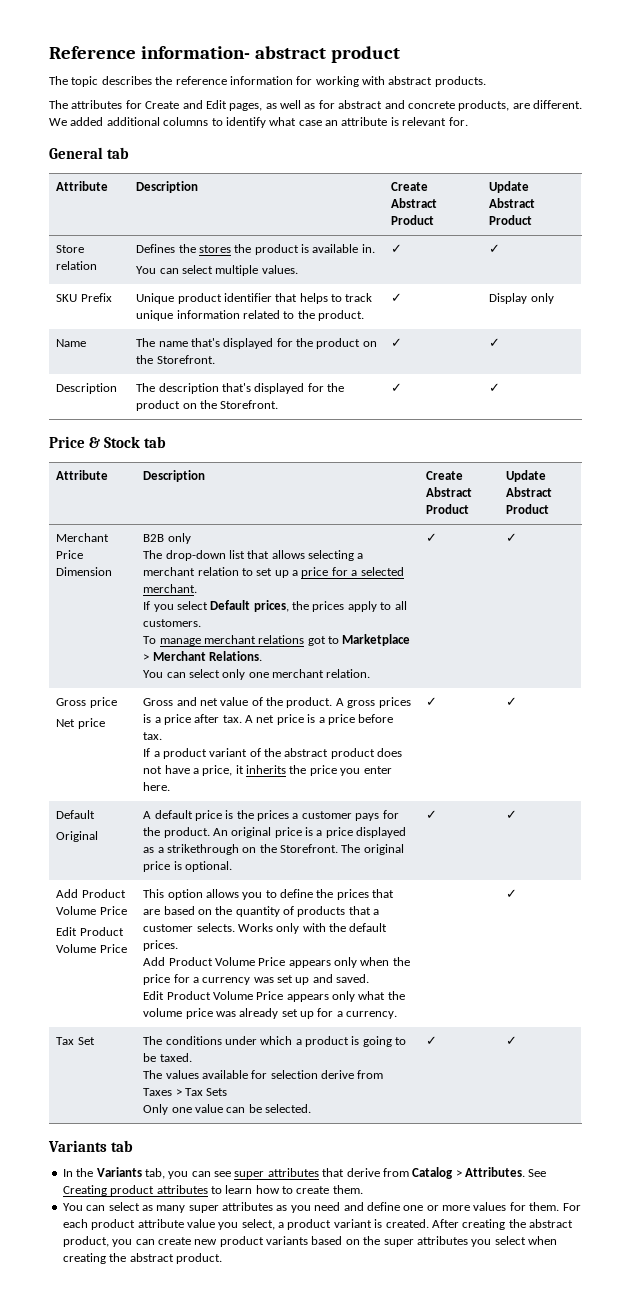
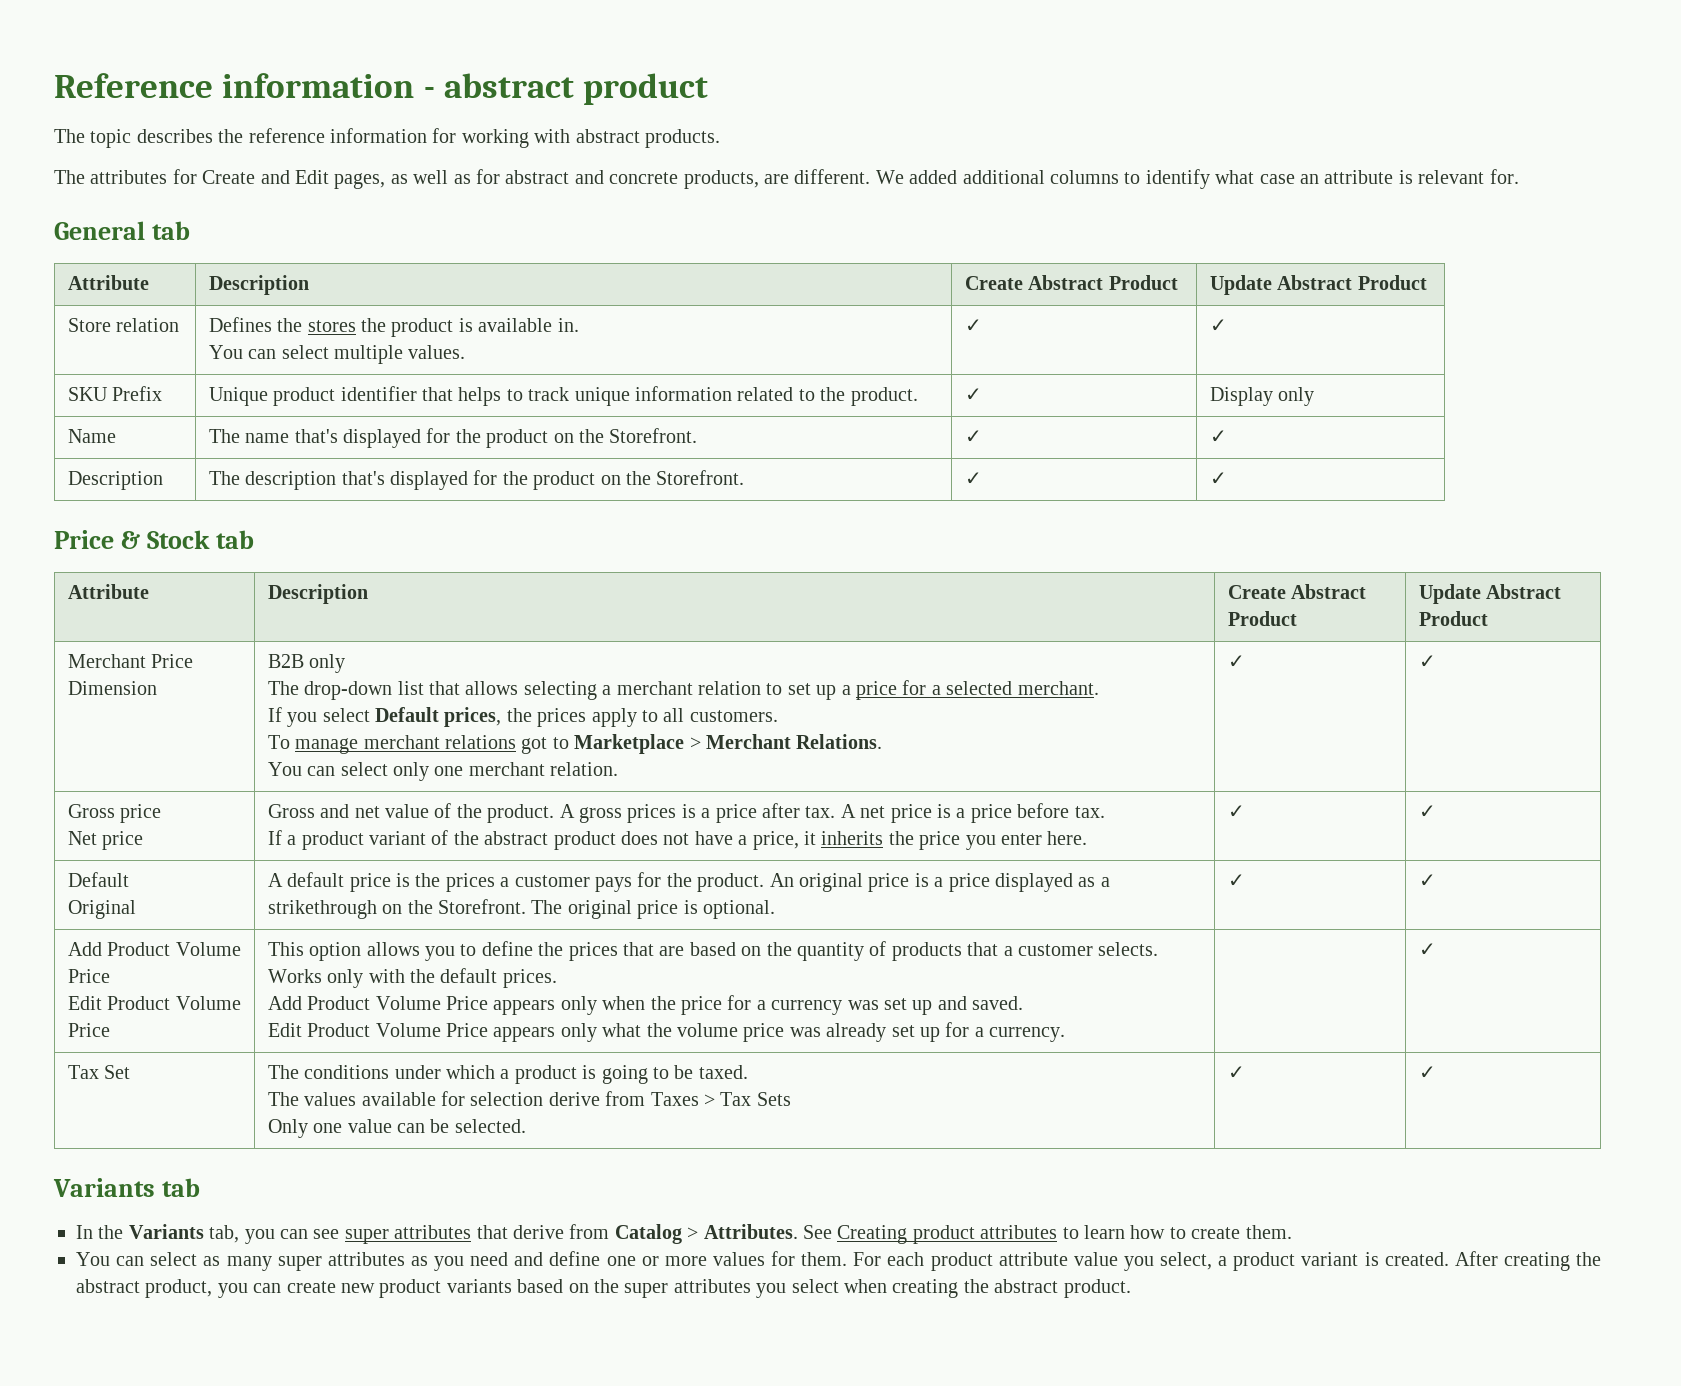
- Reference information- abstract product
+ Reference information - abstract product

